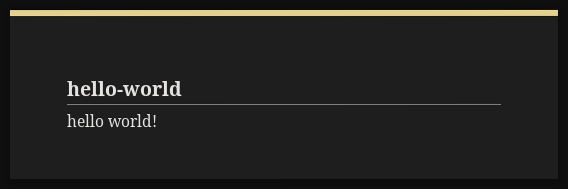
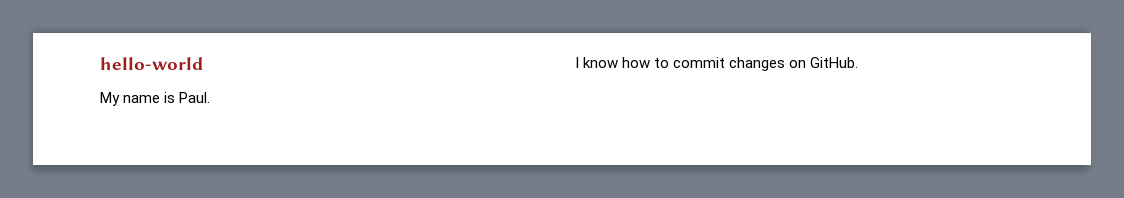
- hello world!
+ My name is Paul.
+ I know how to commit changes on GitHub.

